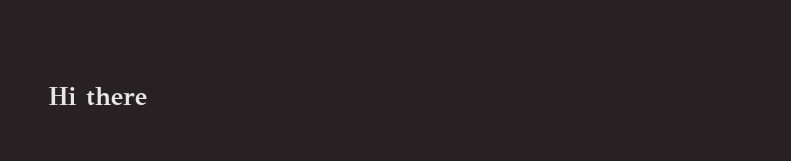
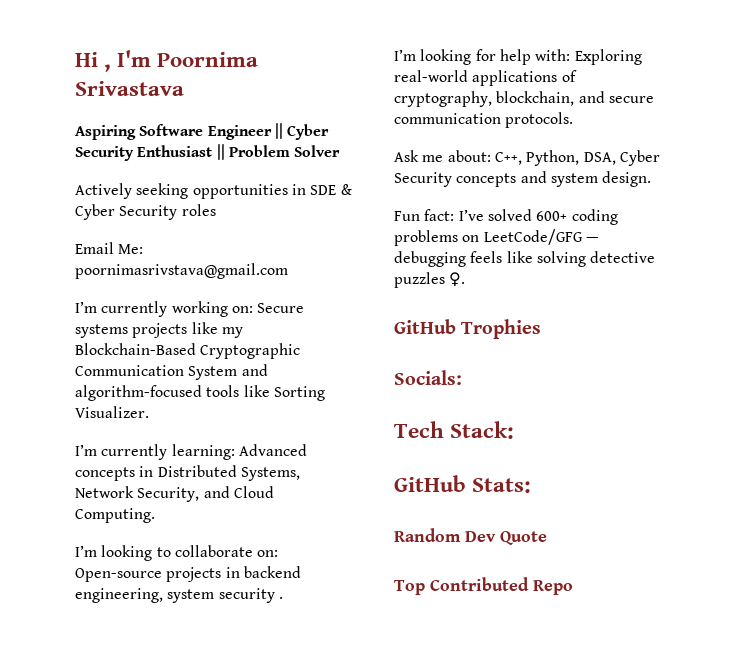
- Hi there
+ Hi , I'm Poornima Srivastava
+ Aspiring Software Engineer || Cyber Security Enthusiast || Problem Solver
+ Actively seeking opportunities in SDE & Cyber Security roles
+ Email Me: poornimasrivstava@gmail.com
+ I’m currently working on: Secure systems projects like my Blockchain-Based Cryptographic Communication System and algorithm-focused tools like Sorting Visualizer.
+ I’m currently learning: Advanced concepts in Distributed Systems, Network Security, and Cloud Computing.
+ I’m looking to collaborate on: Open-source projects in backend engineering, system security .
+ I’m looking for help with: Exploring real-world applications of cryptography, blockchain, and secure communication protocols.
+ Ask me about: C++, Python, DSA, Cyber Security concepts and system design.
+ Fun fact: I’ve solved 600+ coding problems on LeetCode/GFG — debugging feels like solving detective puzzles ♀.
+ GitHub Trophies
+ Socials:
+ Tech Stack:
+ GitHub Stats:
+ Random Dev Quote
+ Top Contributed Repo

